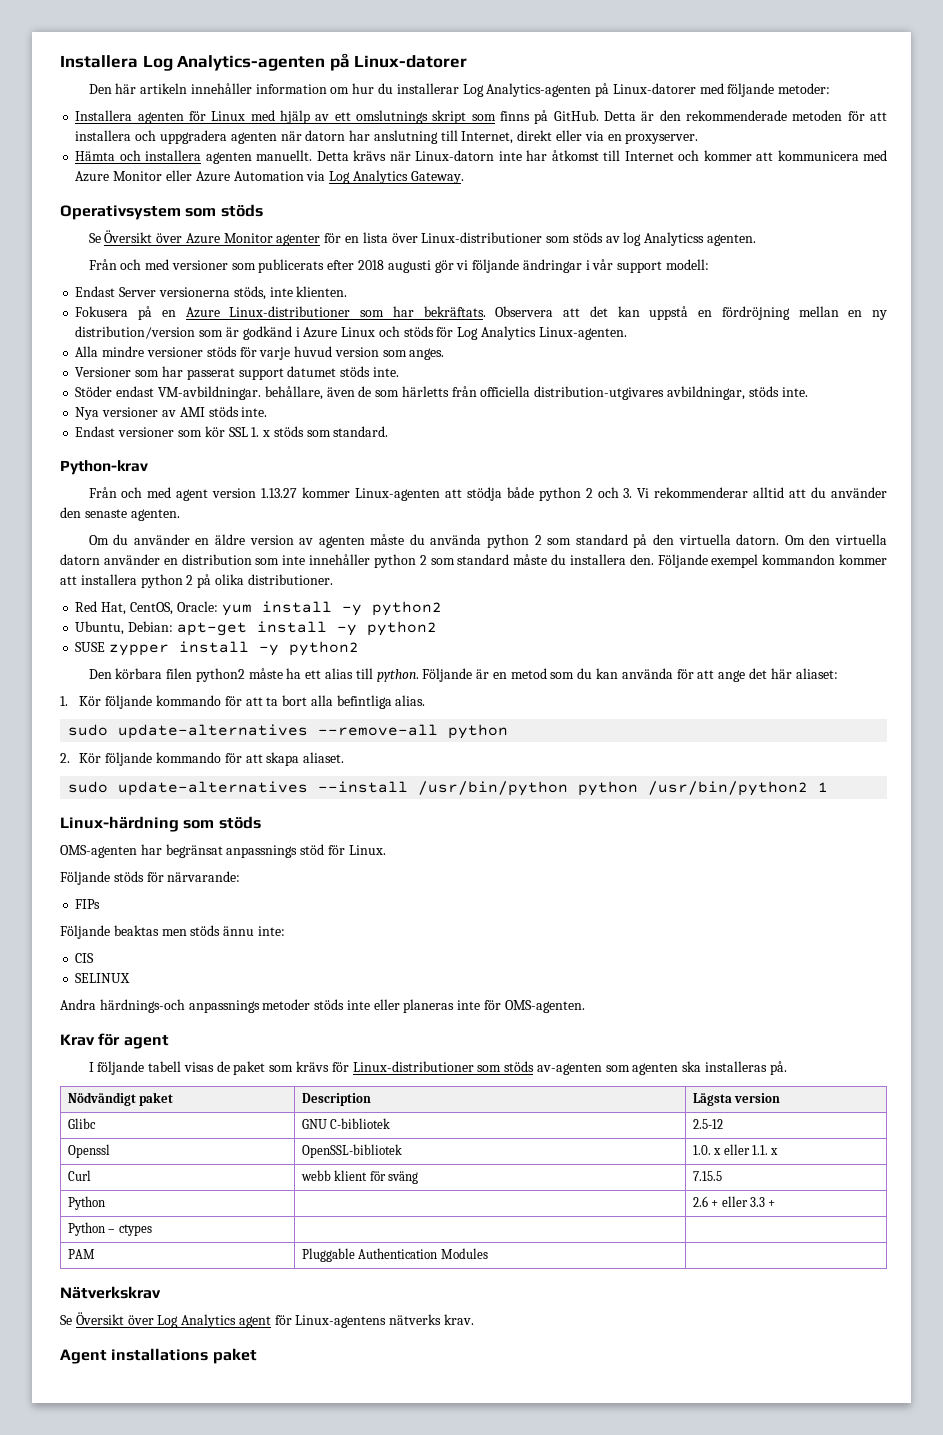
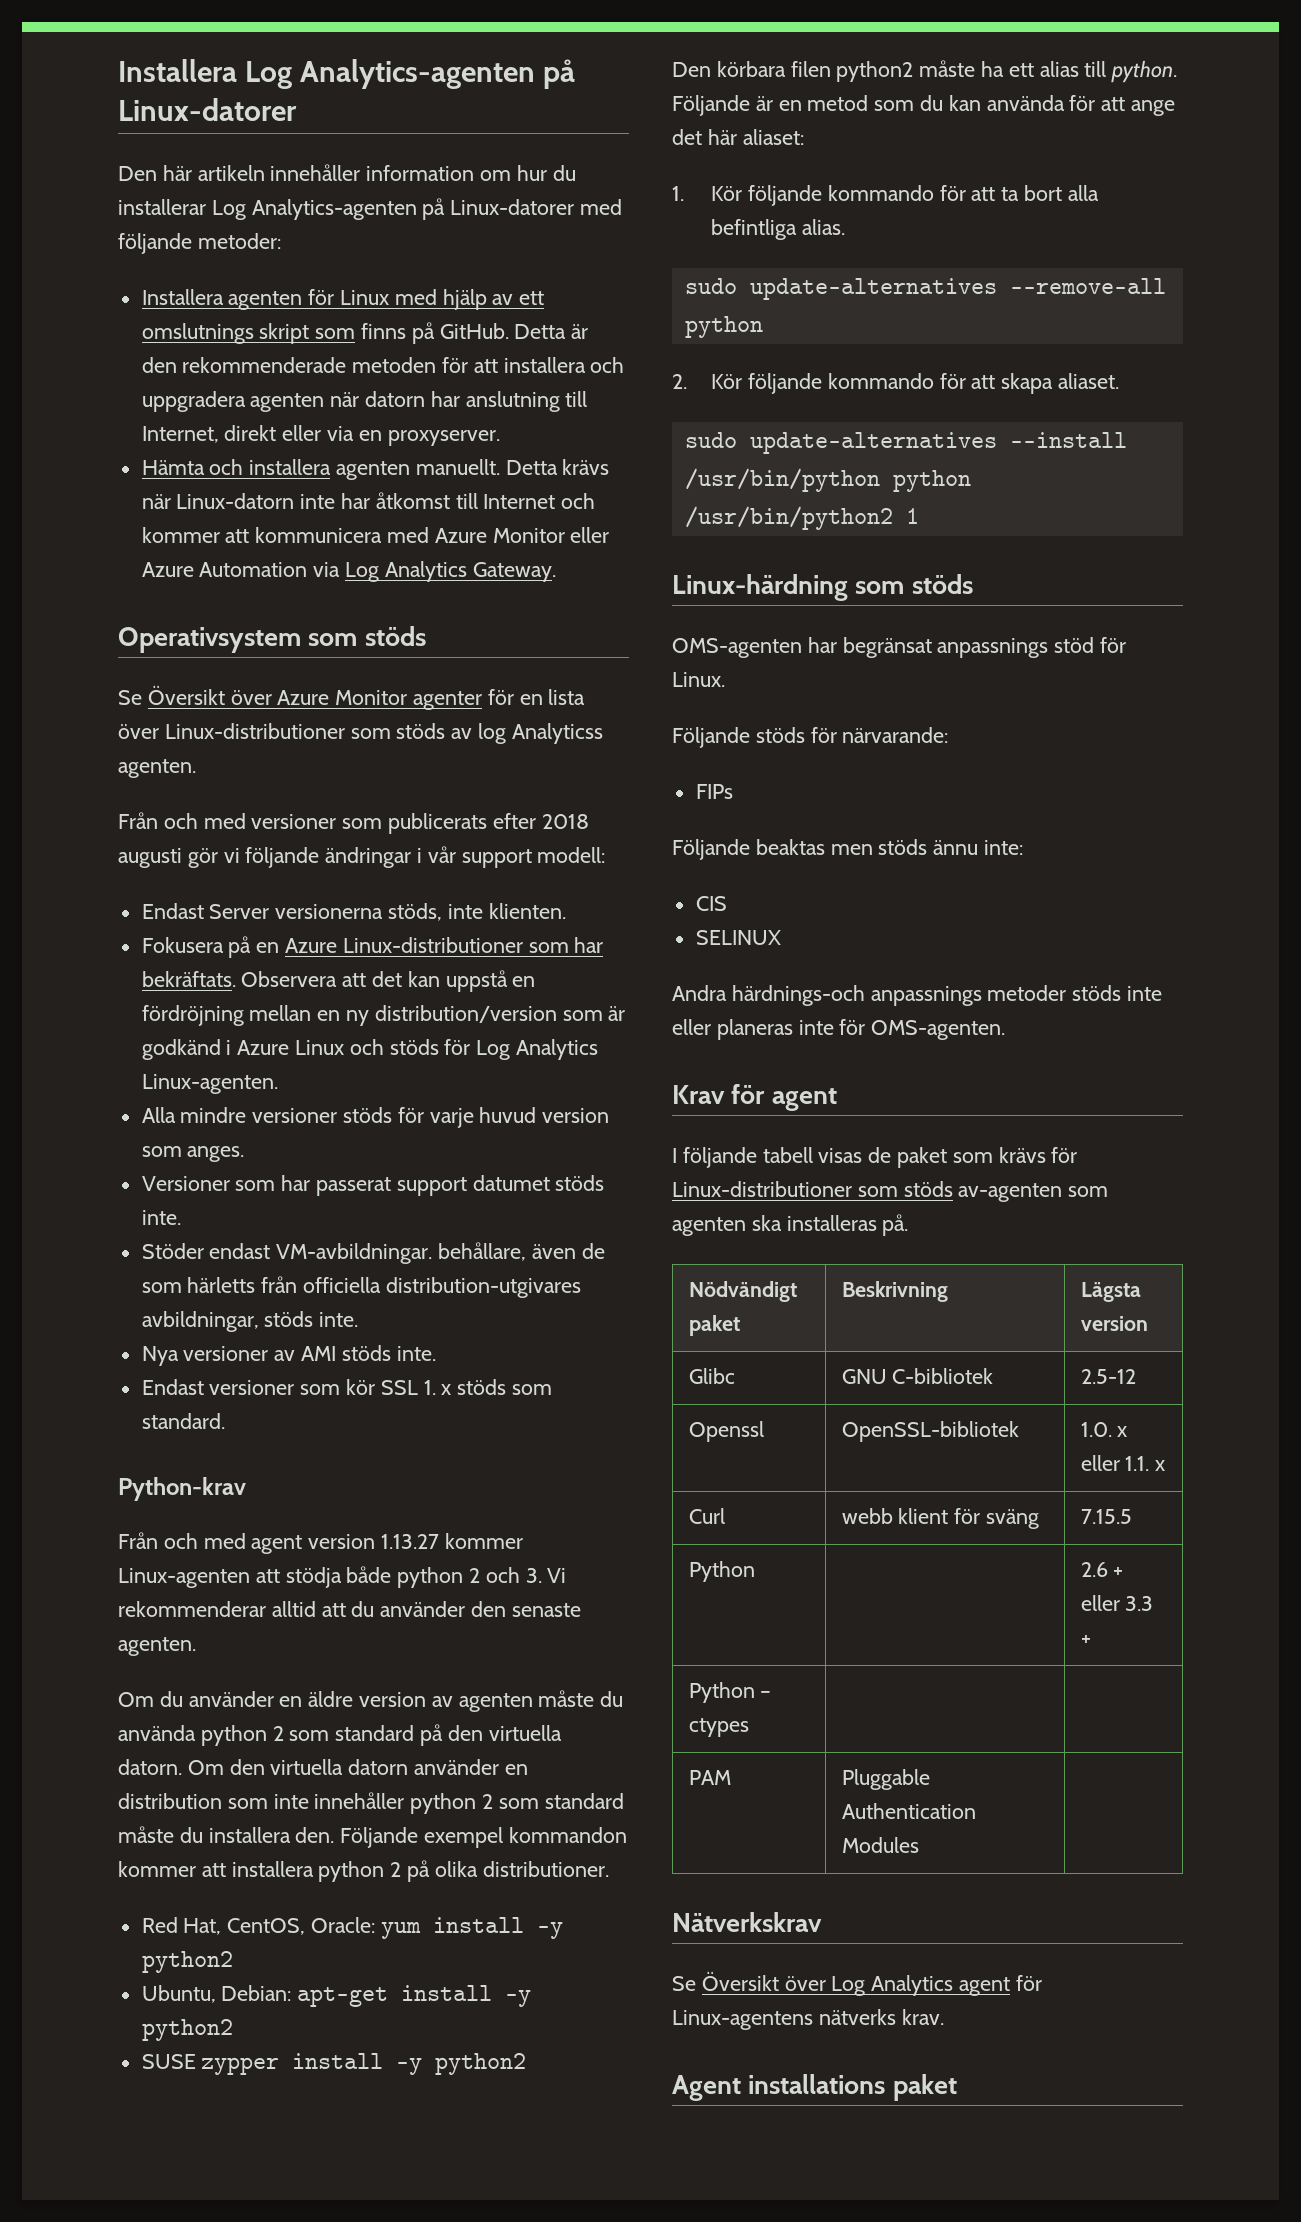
- Nödvändigt paket | Description | Lägsta version
+ Nödvändigt paket | Beskrivning | Lägsta version

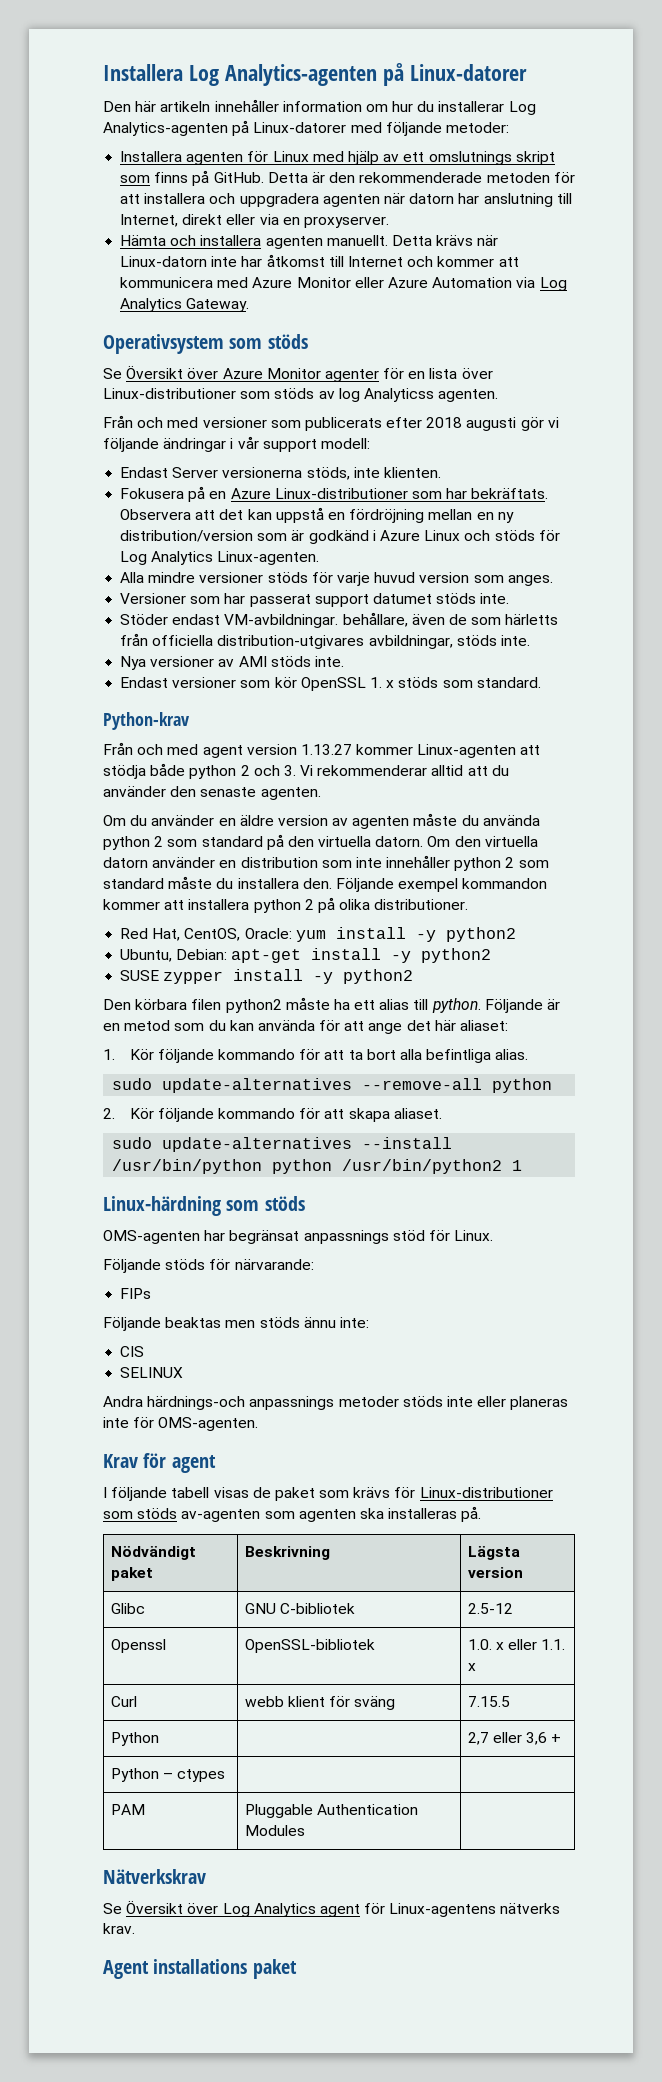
- Endast versioner som kör SSL 1. x stöds som standard.
+ Endast versioner som kör OpenSSL 1. x stöds som standard.
- Python | | 2.6 + eller 3.3 +
+ Python | | 2,7 eller 3,6 +

